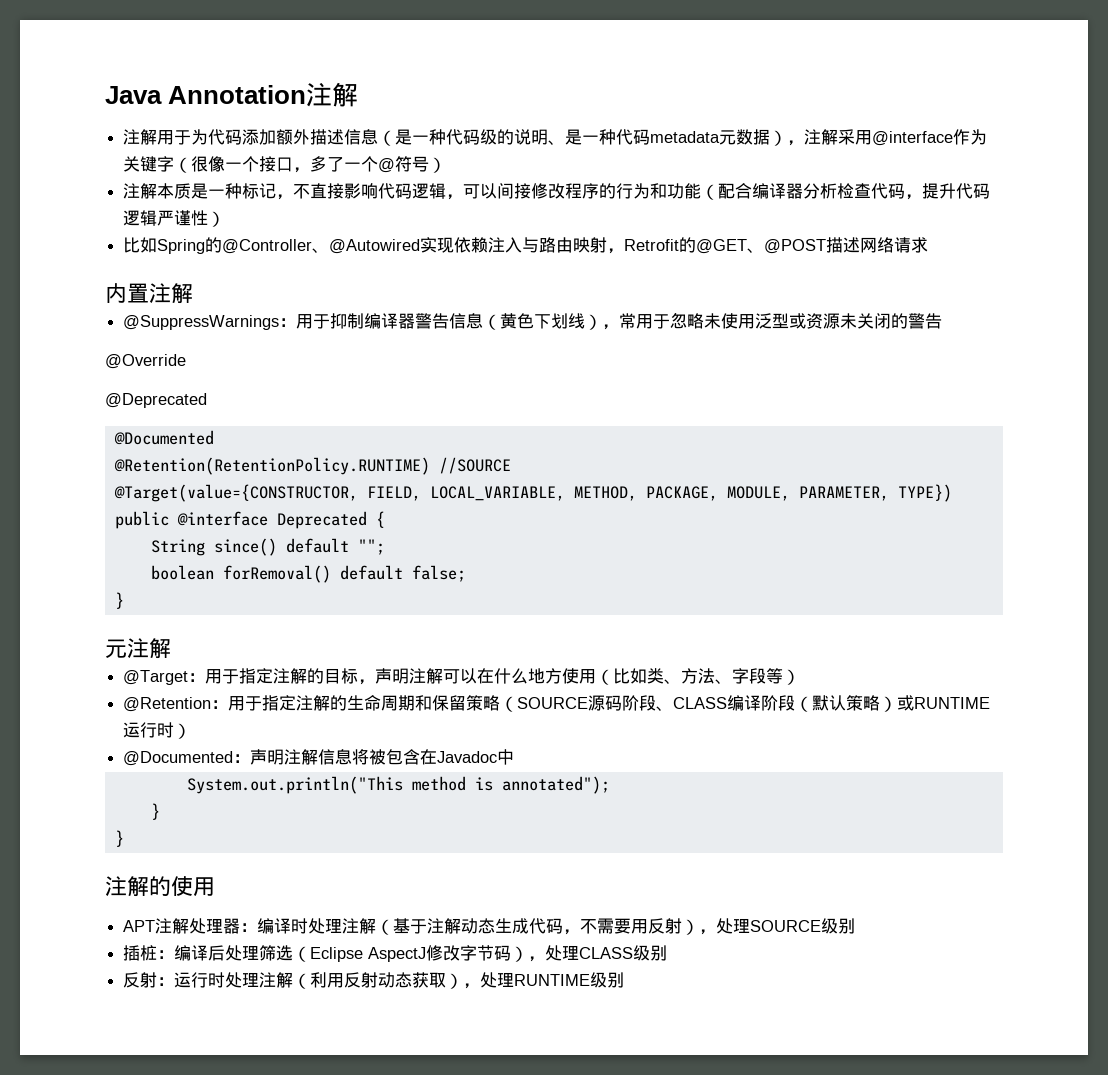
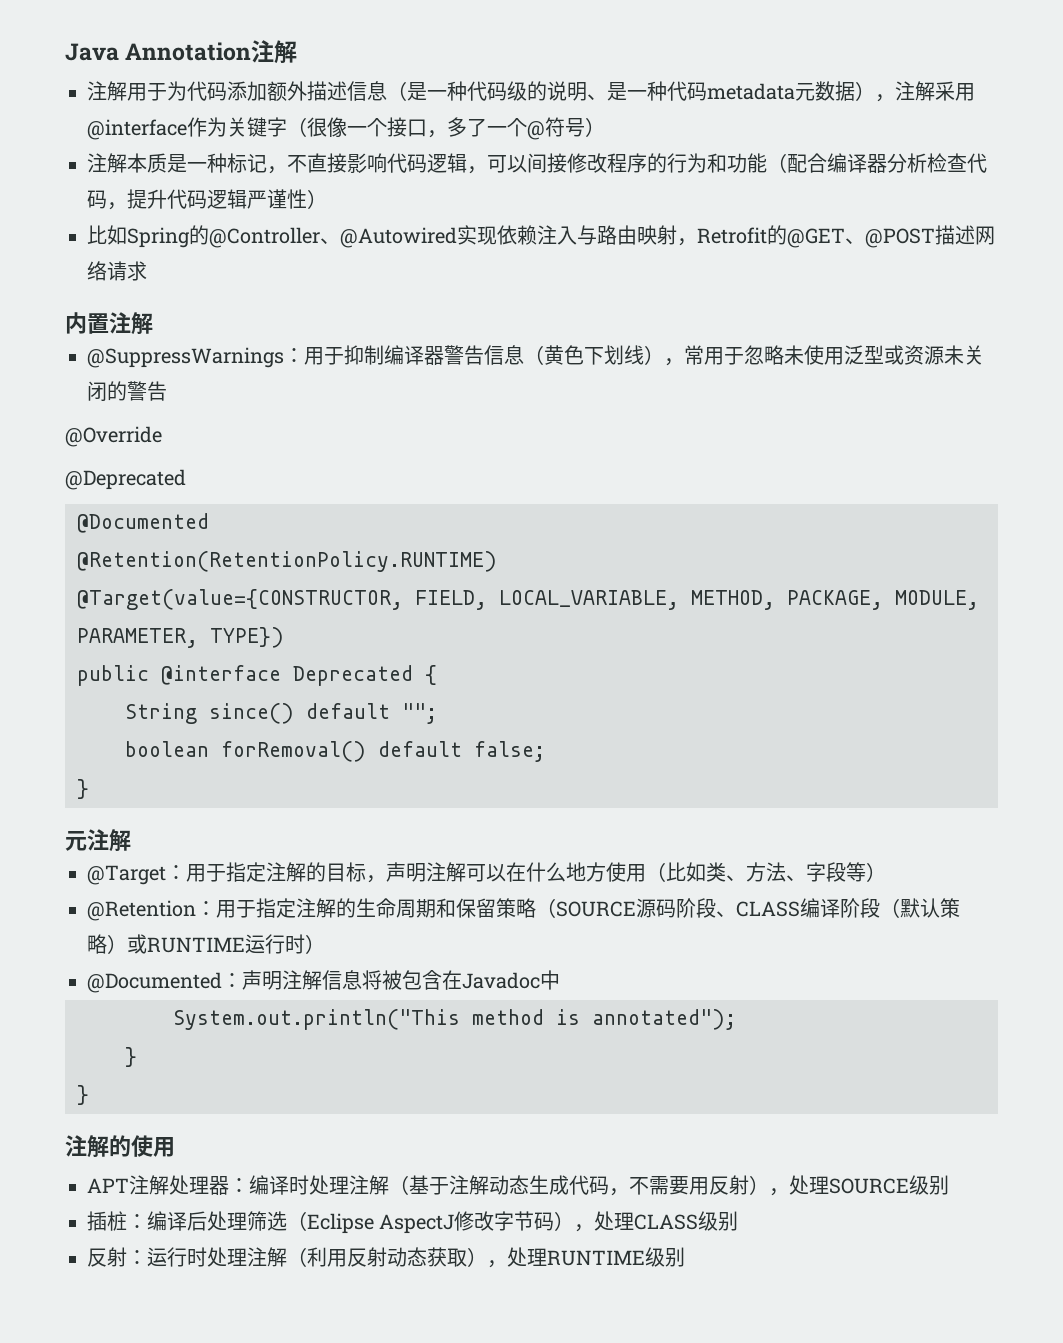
- @Retention(RetentionPolicy.RUNTIME) //SOURCE
+ @Retention(RetentionPolicy.RUNTIME)

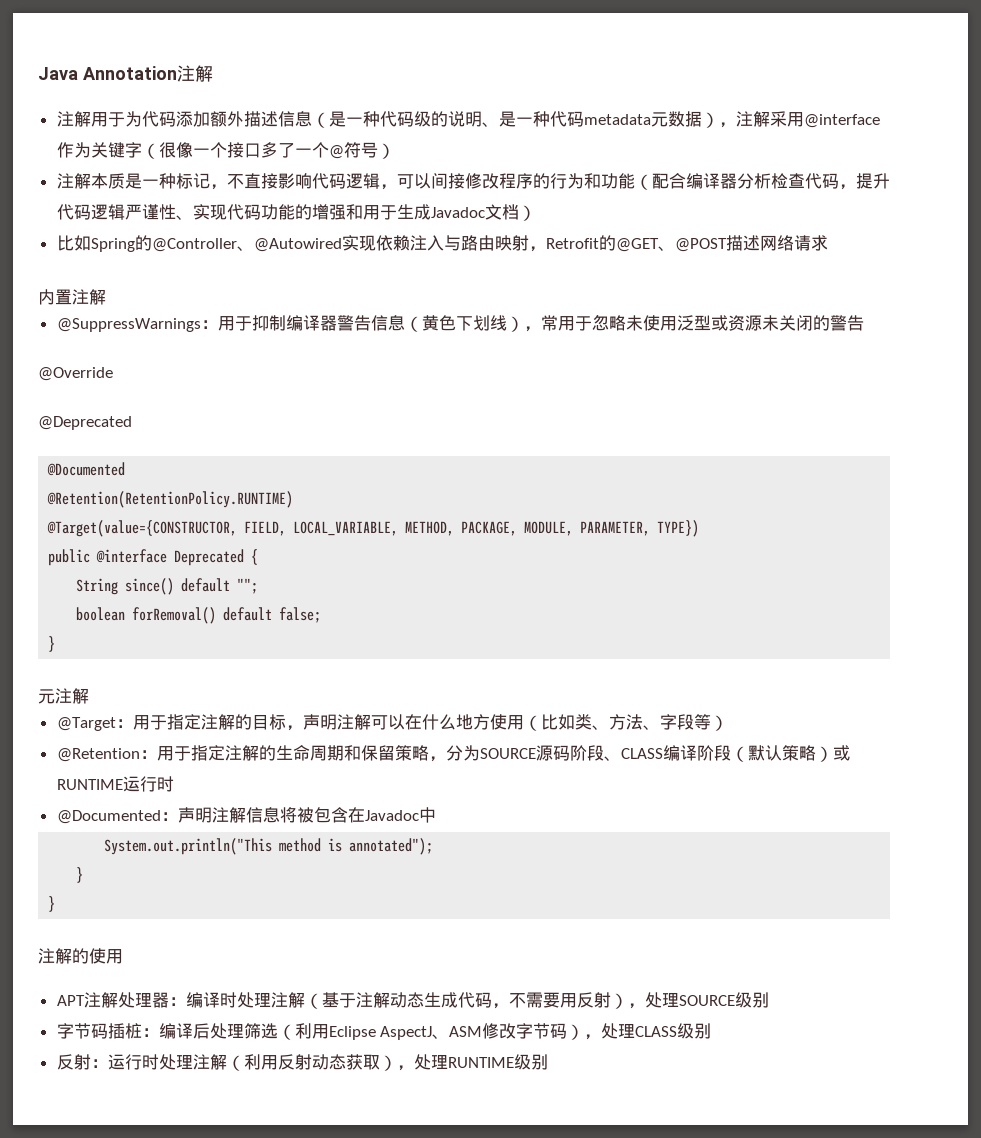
- 注解用于为代码添加额外描述信息（是一种代码级的说明、是一种代码metadata元数据），注解采用@interface作为关键字（很像一个接口，多了一个@符号）
+ 注解用于为代码添加额外描述信息（是一种代码级的说明、是一种代码metadata元数据），注解采用@interface作为关键字（很像一个接口多了一个@符号）
- 注解本质是一种标记，不直接影响代码逻辑，可以间接修改程序的行为和功能（配合编译器分析检查代码，提升代码逻辑严谨性）
+ 注解本质是一种标记，不直接影响代码逻辑，可以间接修改程序的行为和功能（配合编译器分析检查代码，提升代码逻辑严谨性、实现代码功能的增强和用于生成Javadoc文档）
- @Retention：用于指定注解的生命周期和保留策略（SOURCE源码阶段、CLASS编译阶段（默认策略）或RUNTIME运行时）
+ @Retention：用于指定注解的生命周期和保留策略，分为SOURCE源码阶段、CLASS编译阶段（默认策略）或RUNTIME运行时
- 插桩：编译后处理筛选（Eclipse AspectJ修改字节码），处理CLASS级别
+ 字节码插桩：编译后处理筛选（利用Eclipse AspectJ、ASM修改字节码），处理CLASS级别

